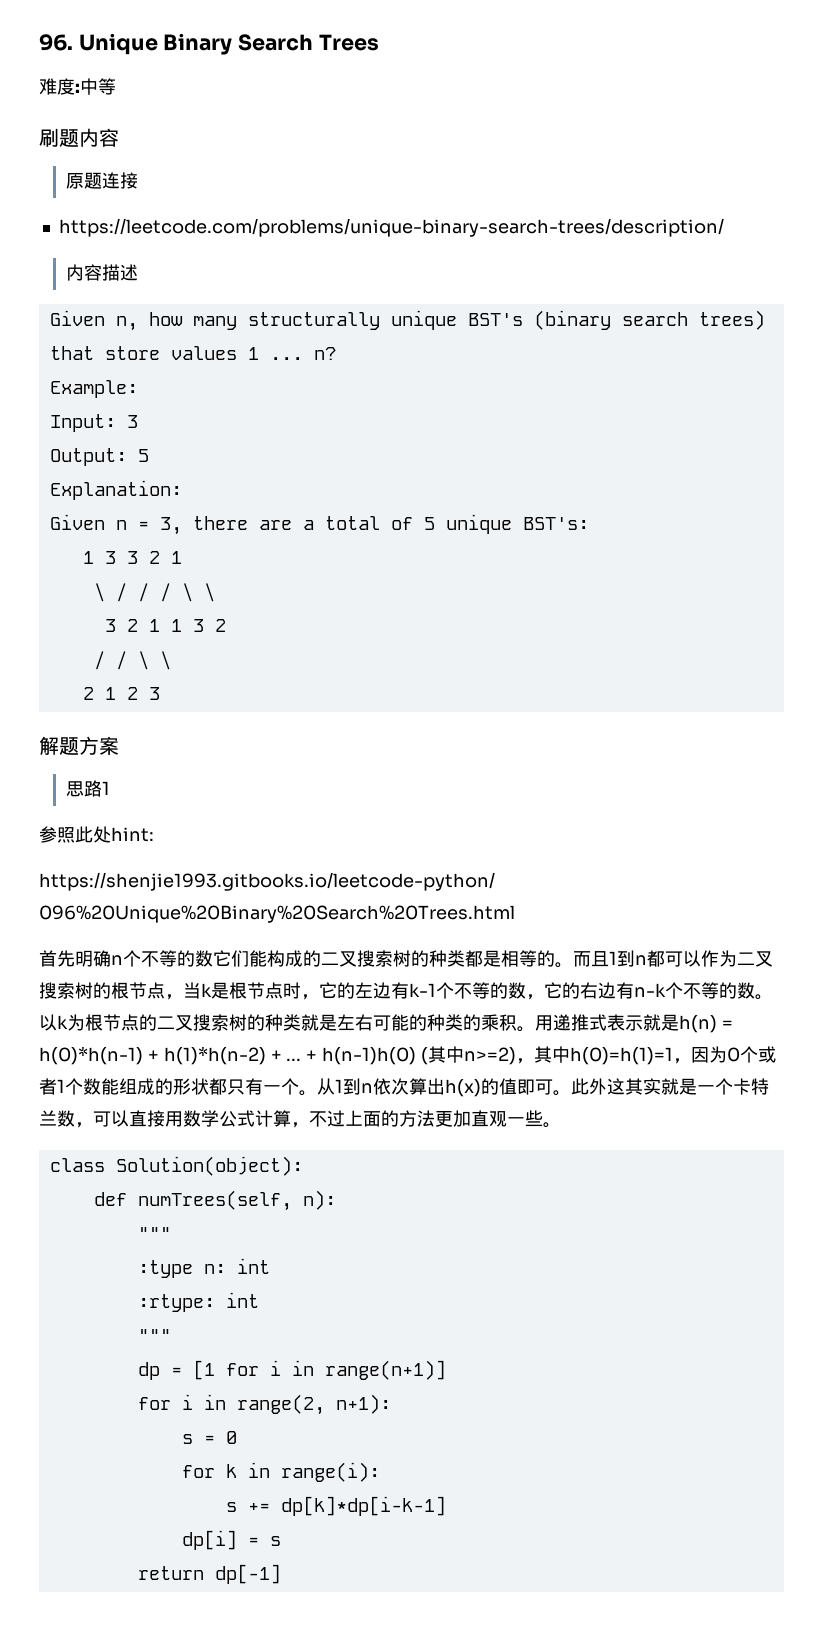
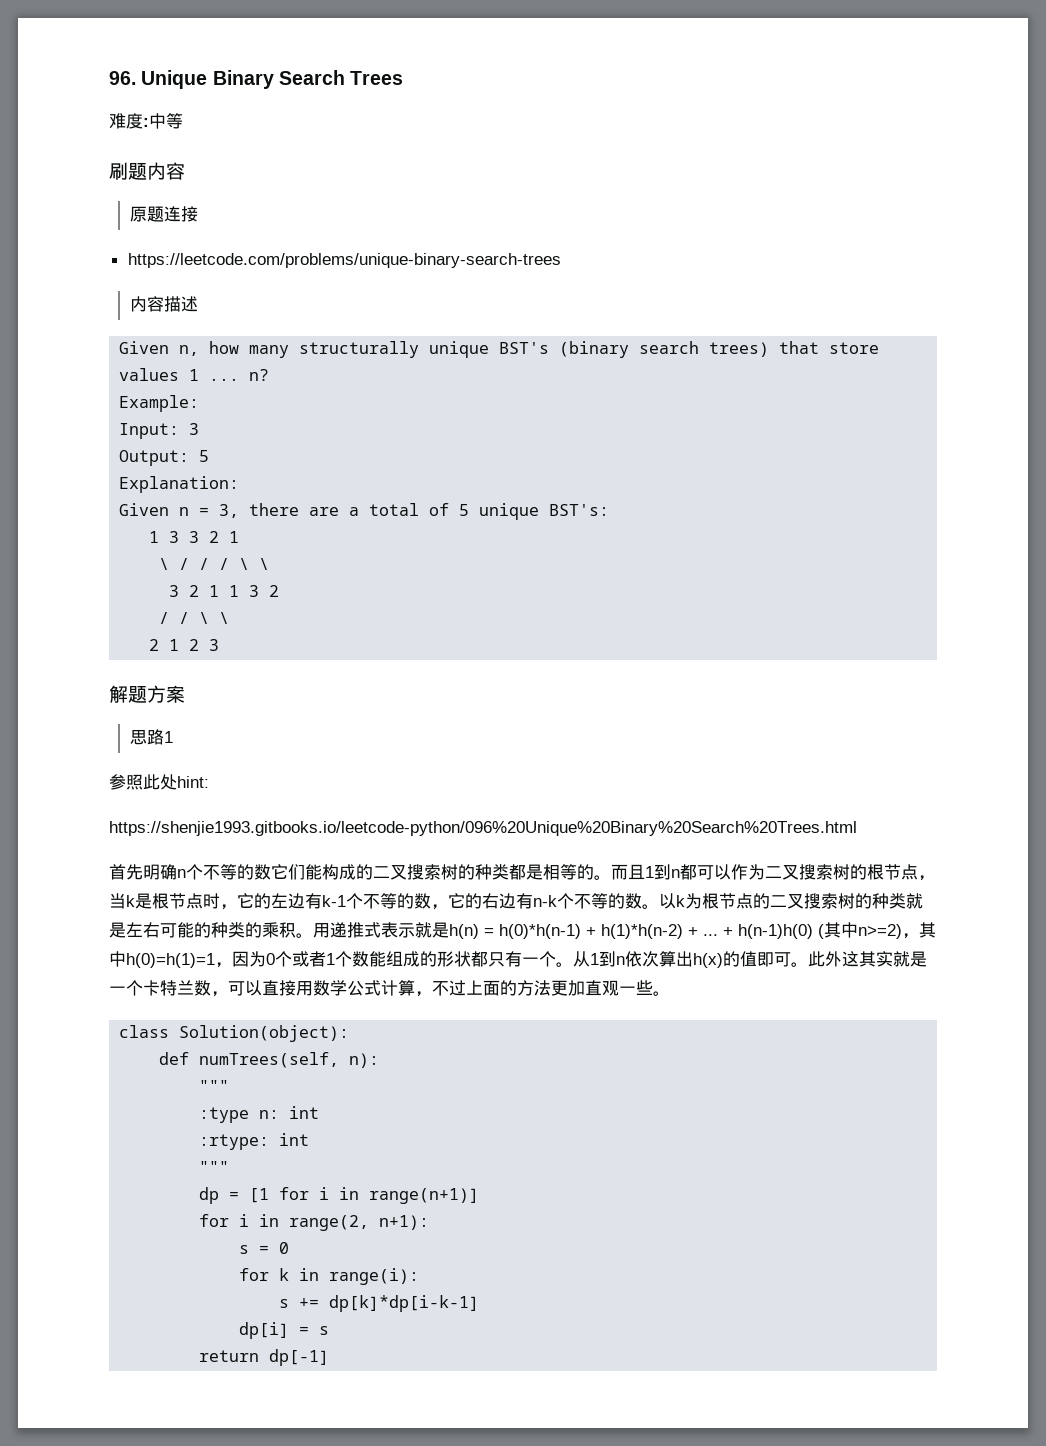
- https://leetcode.com/problems/unique-binary-search-trees/description/
+ https://leetcode.com/problems/unique-binary-search-trees

